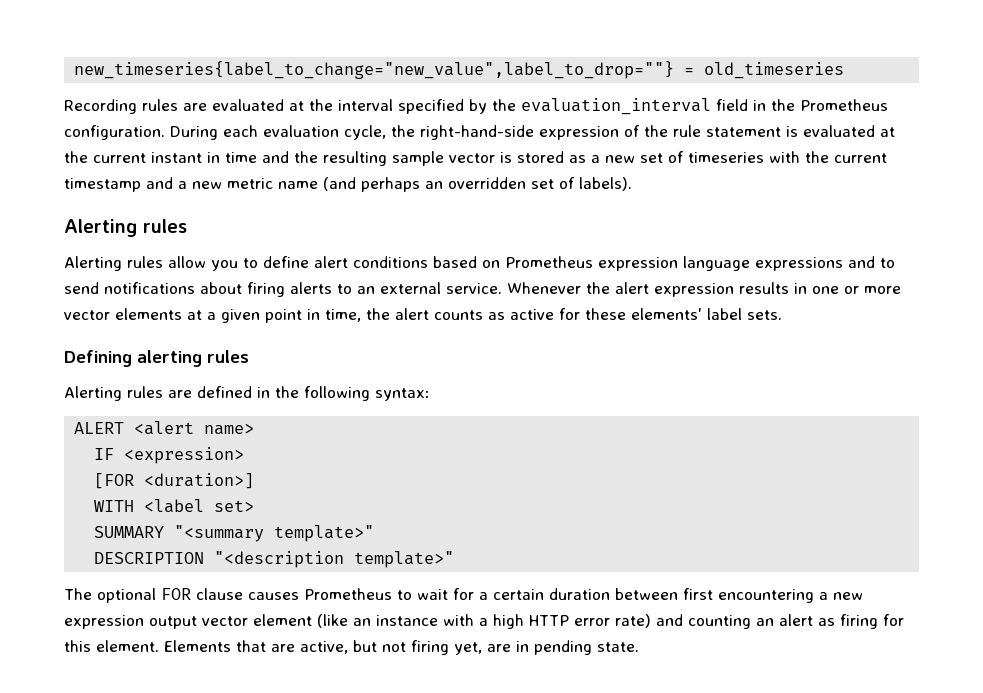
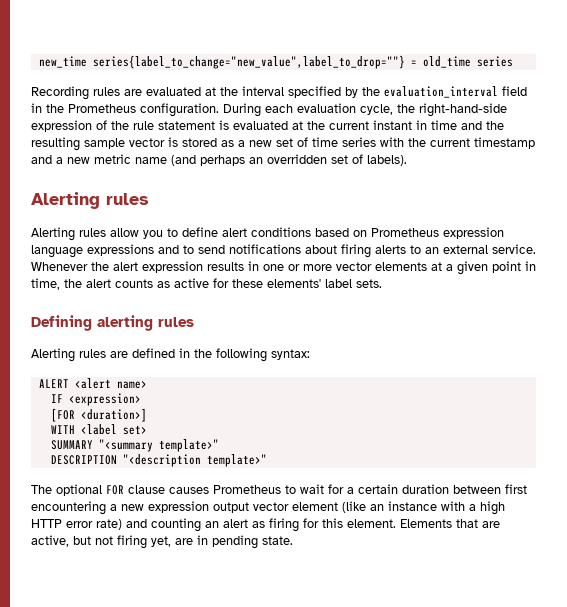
- new_timeseries{label_to_change="new_value",label_to_drop=""} = old_timeseries
+ new_time series{label_to_change="new_value",label_to_drop=""} = old_time series
- During each evaluation cycle, the right-hand-side expression of the rule statement is evaluated at the current instant in time and the resulting sample vector is stored as a new set of timeseries with the current timestamp and a new metric name (and perhaps an overridden set of labels).
+ During each evaluation cycle, the right-hand-side expression of the rule statement is evaluated at the current instant in time and the resulting sample vector is stored as a new set of time series with the current timestamp and a new metric name (and perhaps an overridden set of labels).

